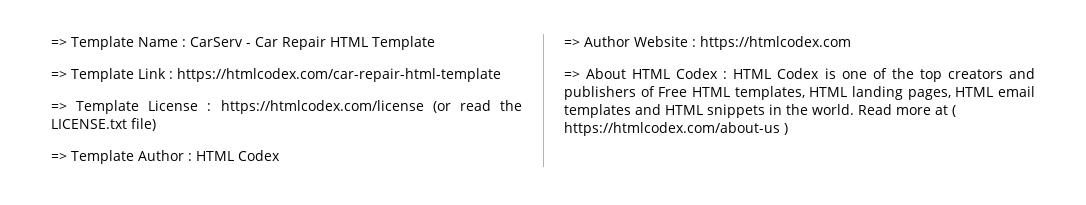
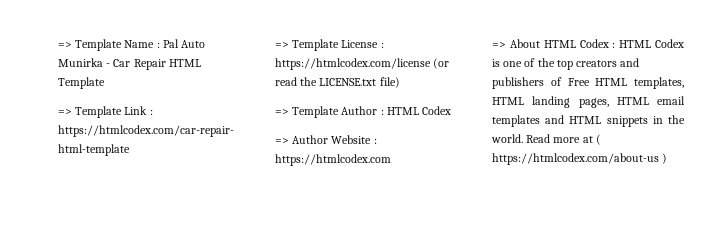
- => Template Name : CarServ - Car Repair HTML Template
+ => Template Name : Pal Auto Munirka - Car Repair HTML Template

